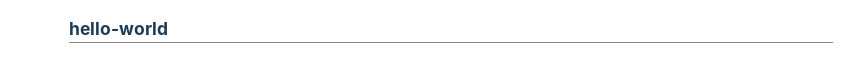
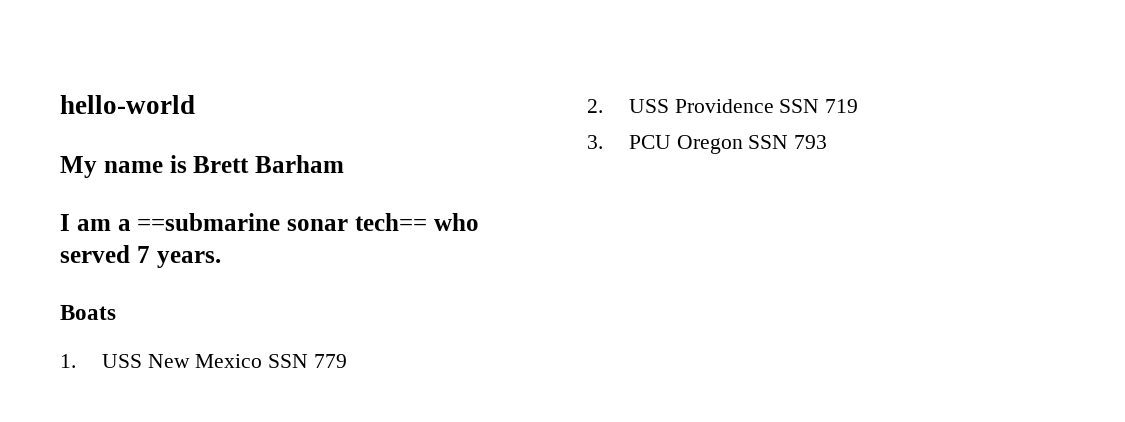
+ My name is Brett Barham
+ I am a ==submarine sonar tech== who served 7 years.
+ Boats
+ 1. USS New Mexico SSN 779
+ 2. USS Providence SSN 719
+ 3. PCU Oregon SSN 793

